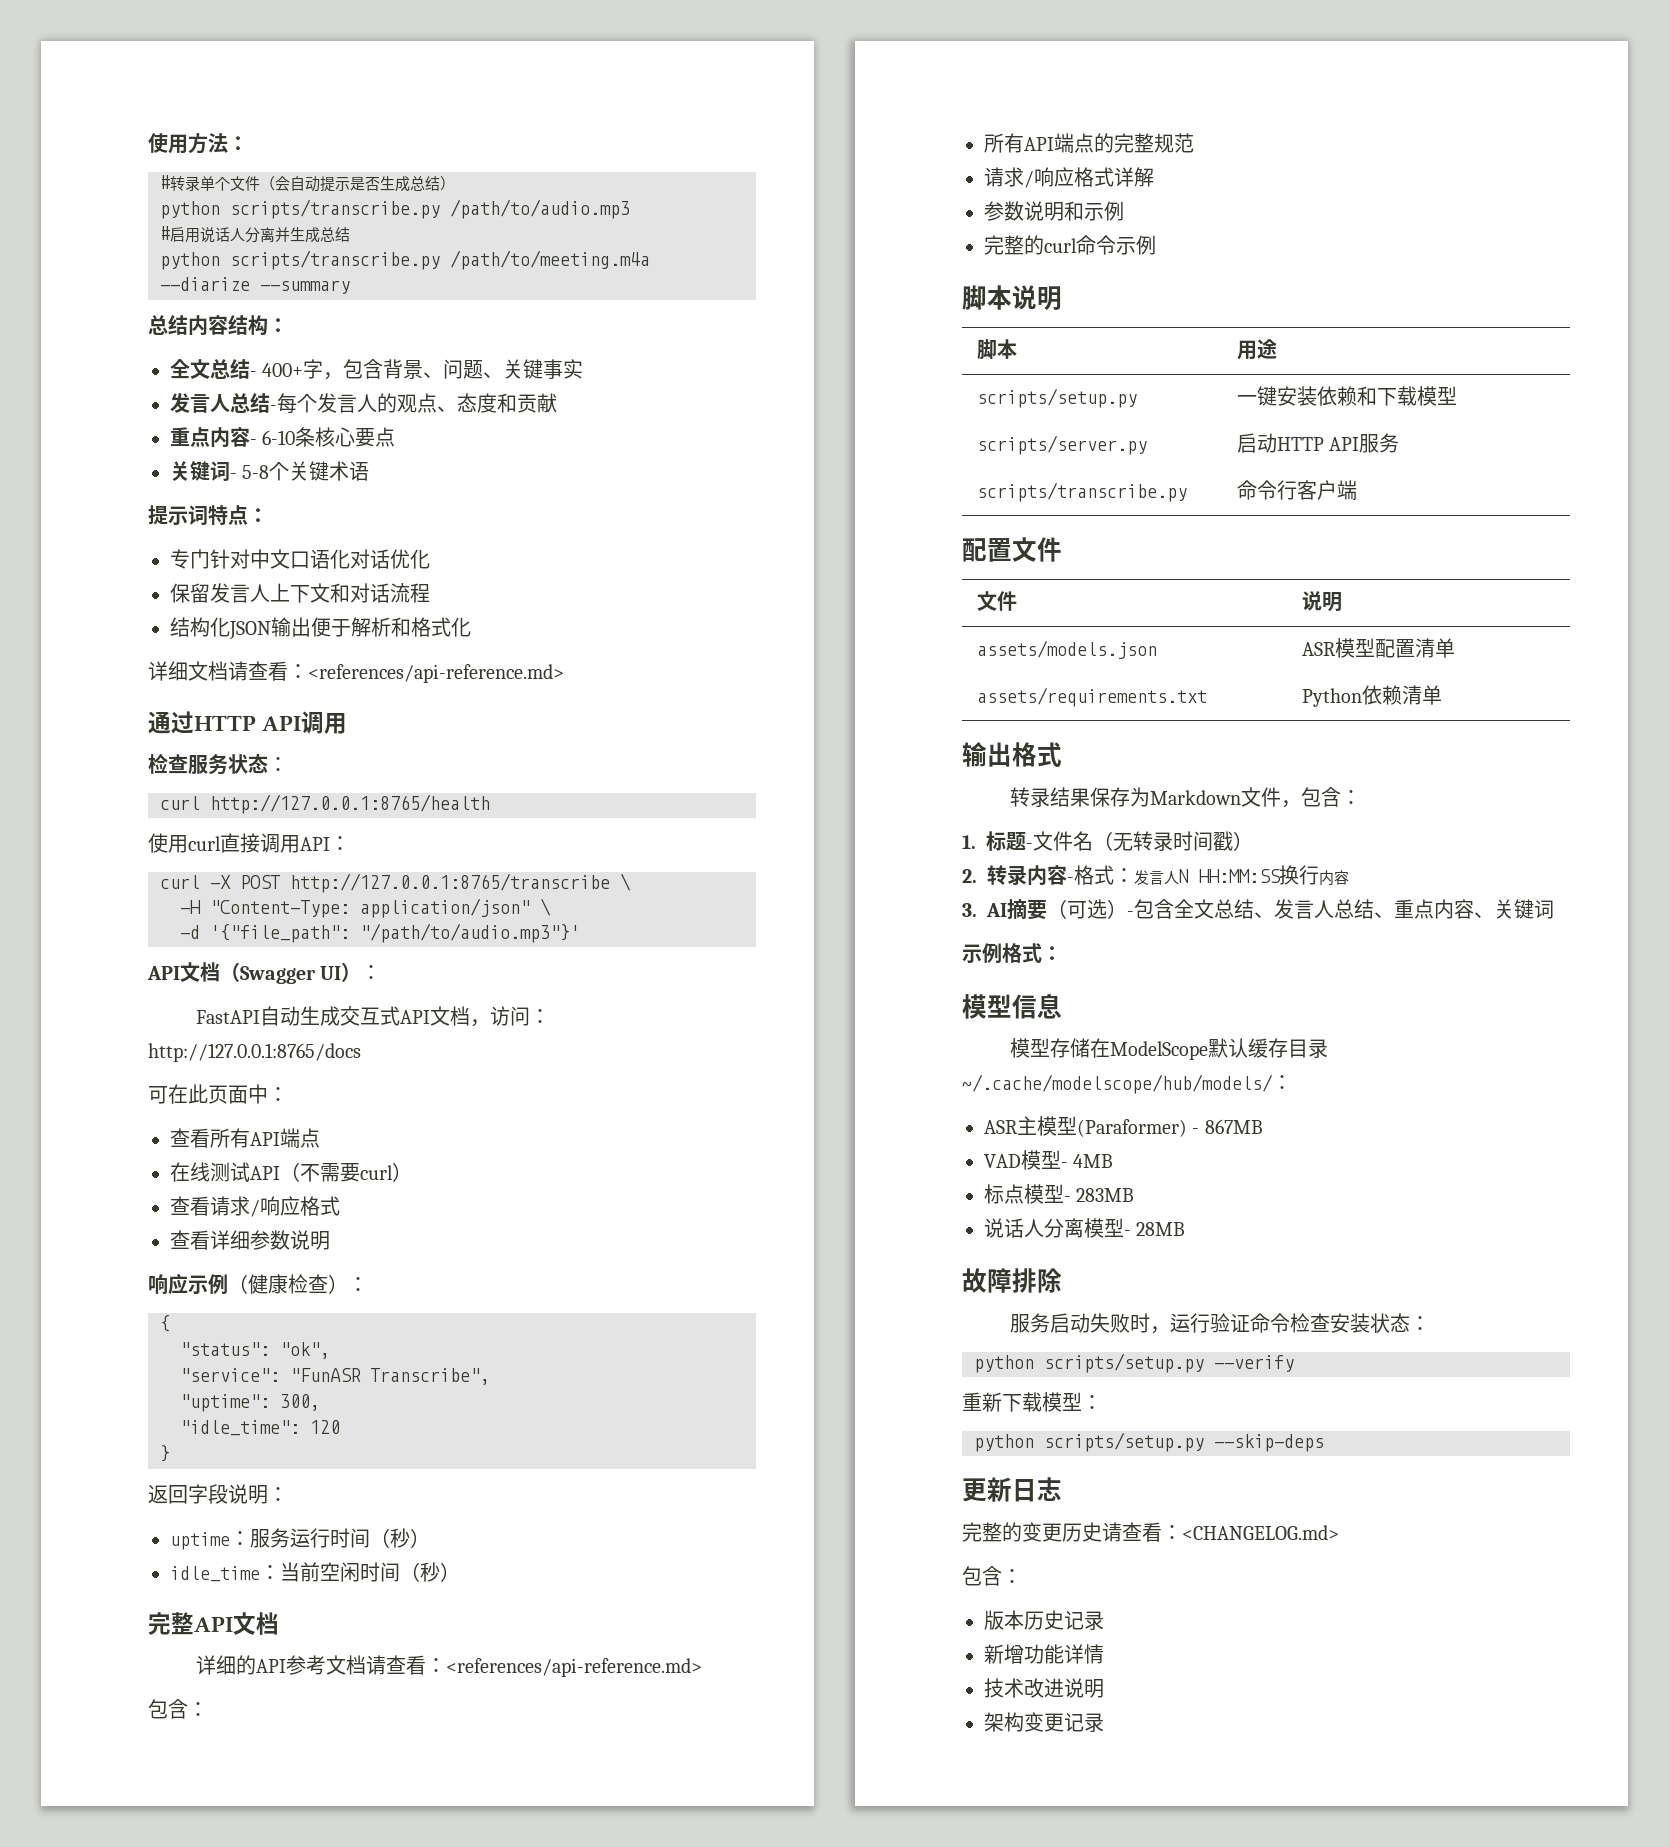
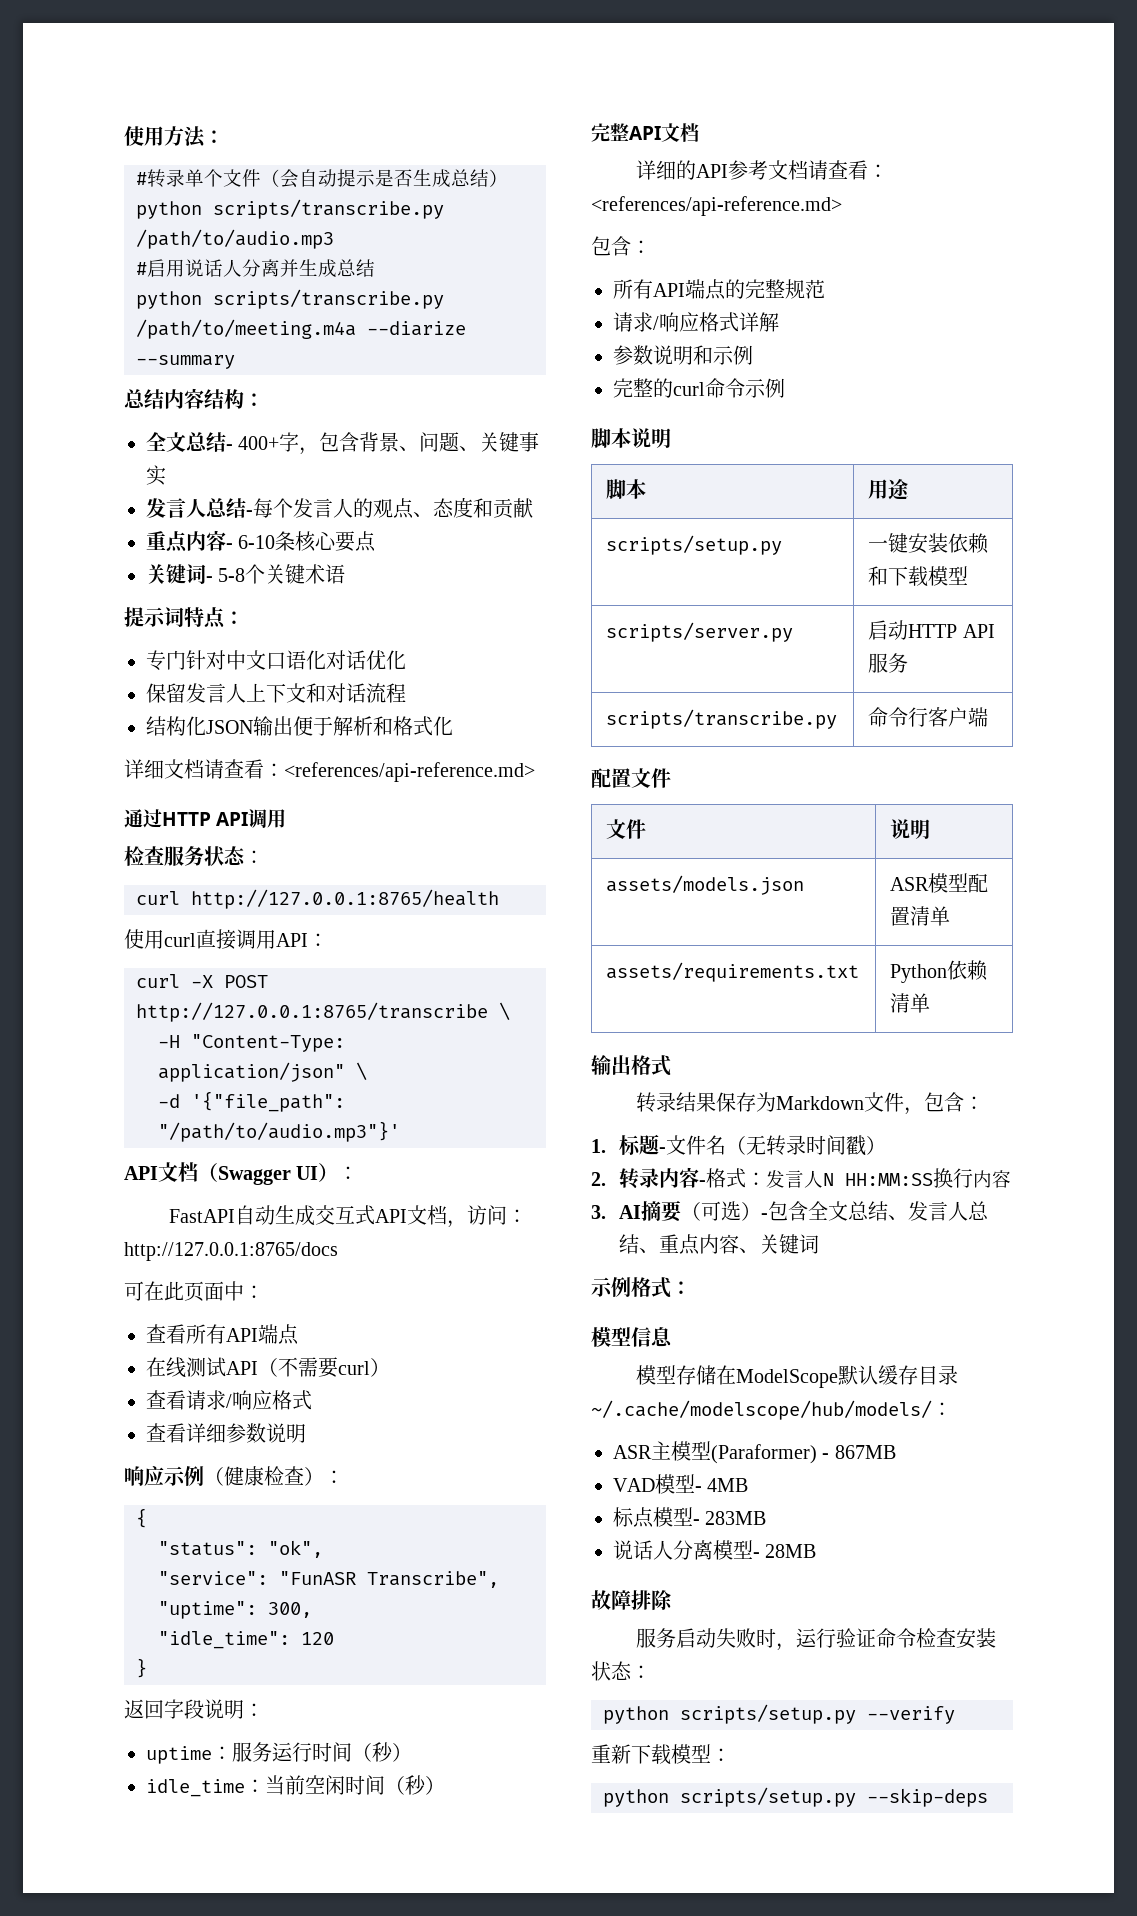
- 更新日志
- 完整的变更历史请查看：<CHANGELOG.md>
- 包含：
- 版本历史记录
- 新增功能详情
- 技术改进说明
- 架构变更记录

